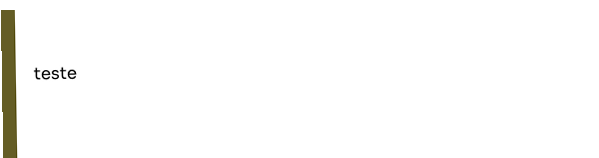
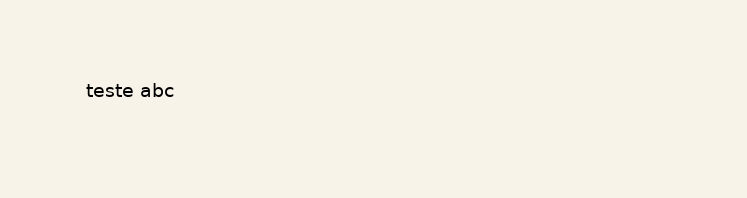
- teste
+ teste abc

